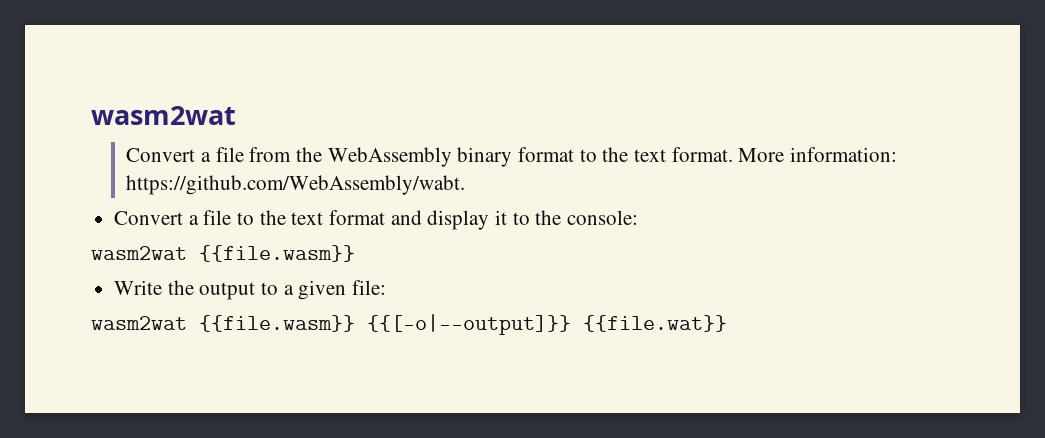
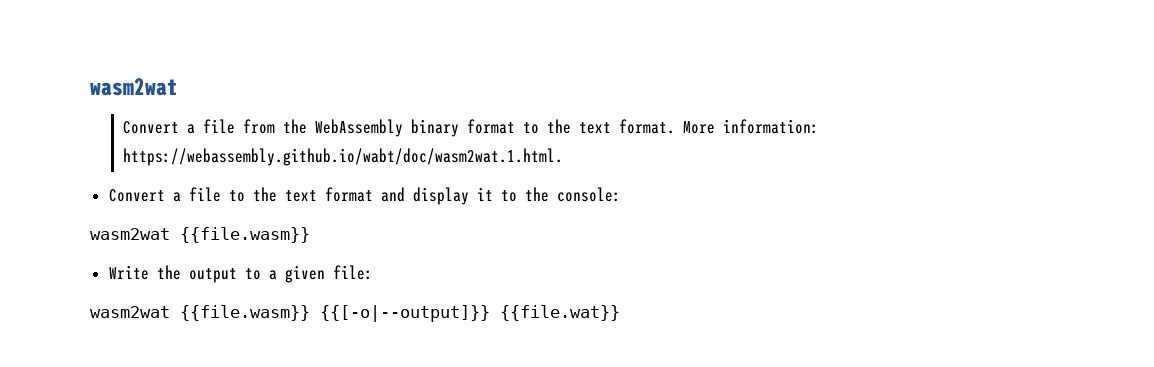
- More information: https://github.com/WebAssembly/wabt.
+ More information: https://webassembly.github.io/wabt/doc/wasm2wat.1.html.

